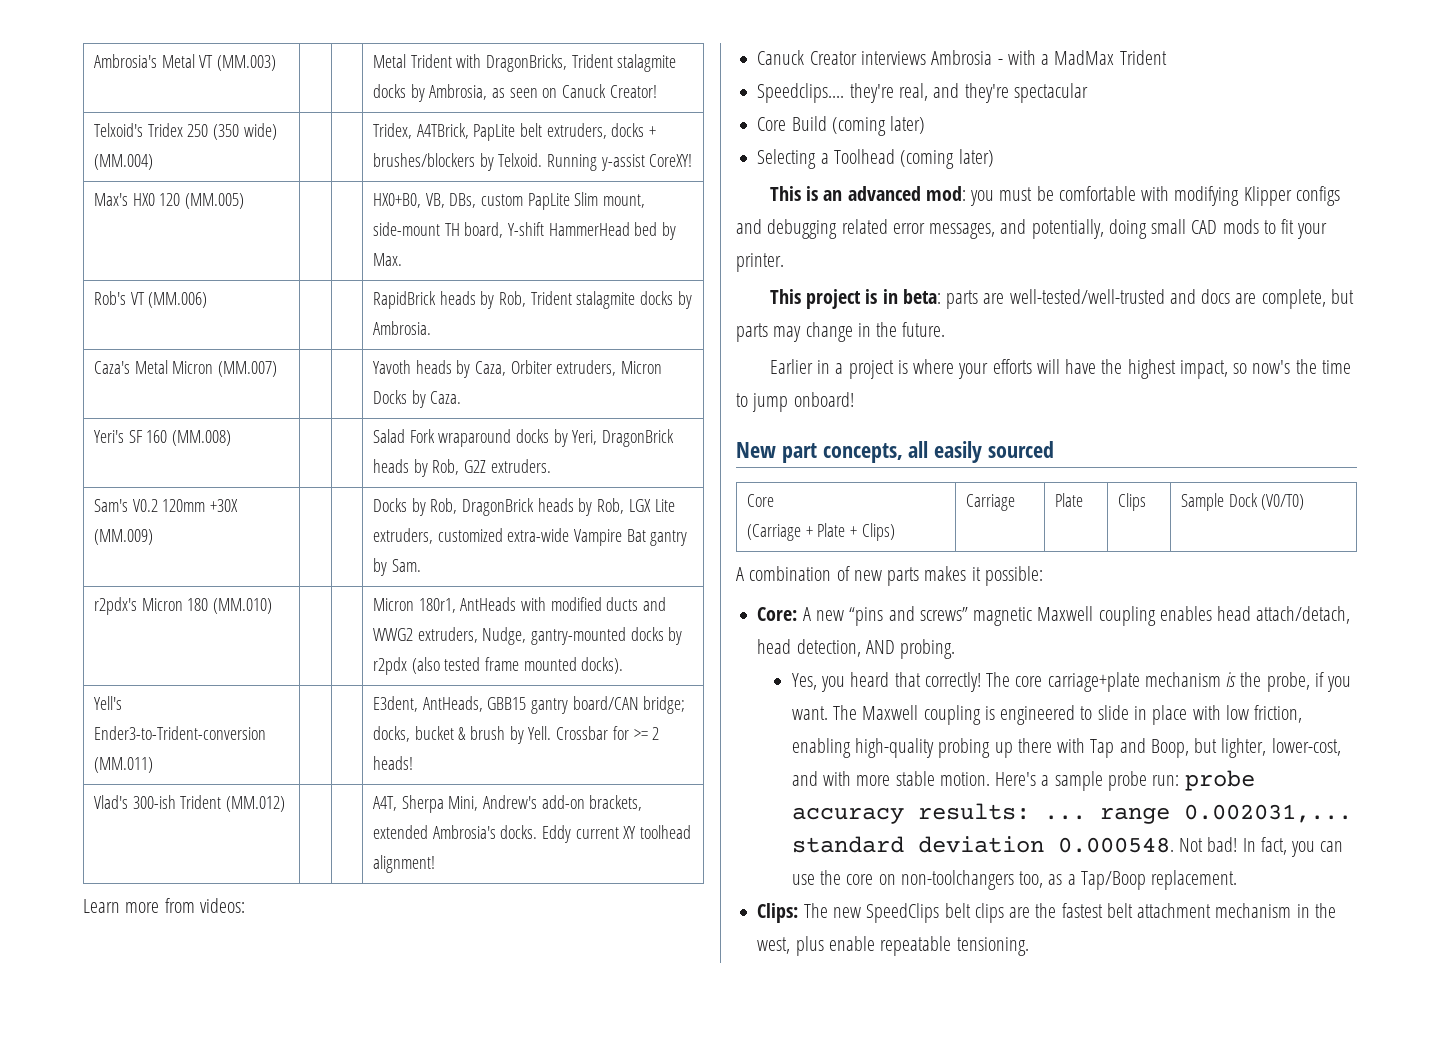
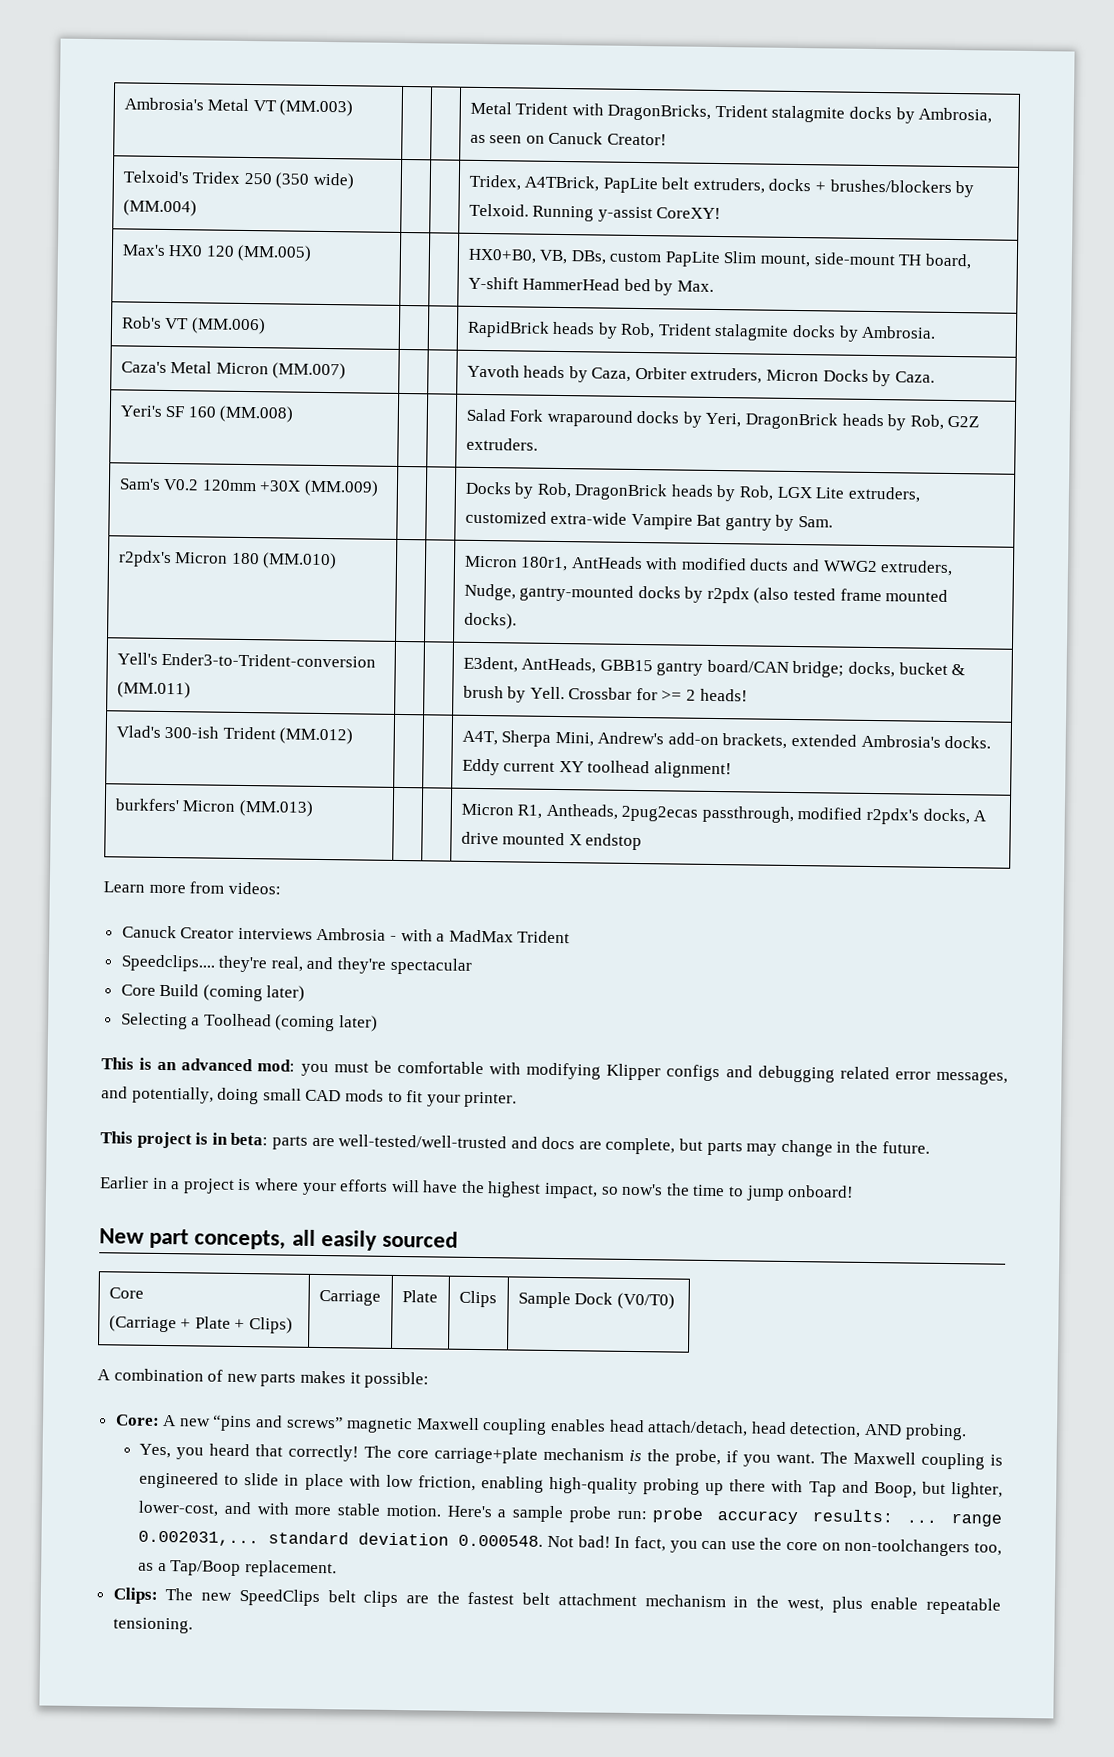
+ burkfers' Micron (MM.013) | | | Micron R1, Antheads, 2pug2ecas passthrough, modified r2pdx's docks, A drive mounted X endstop

